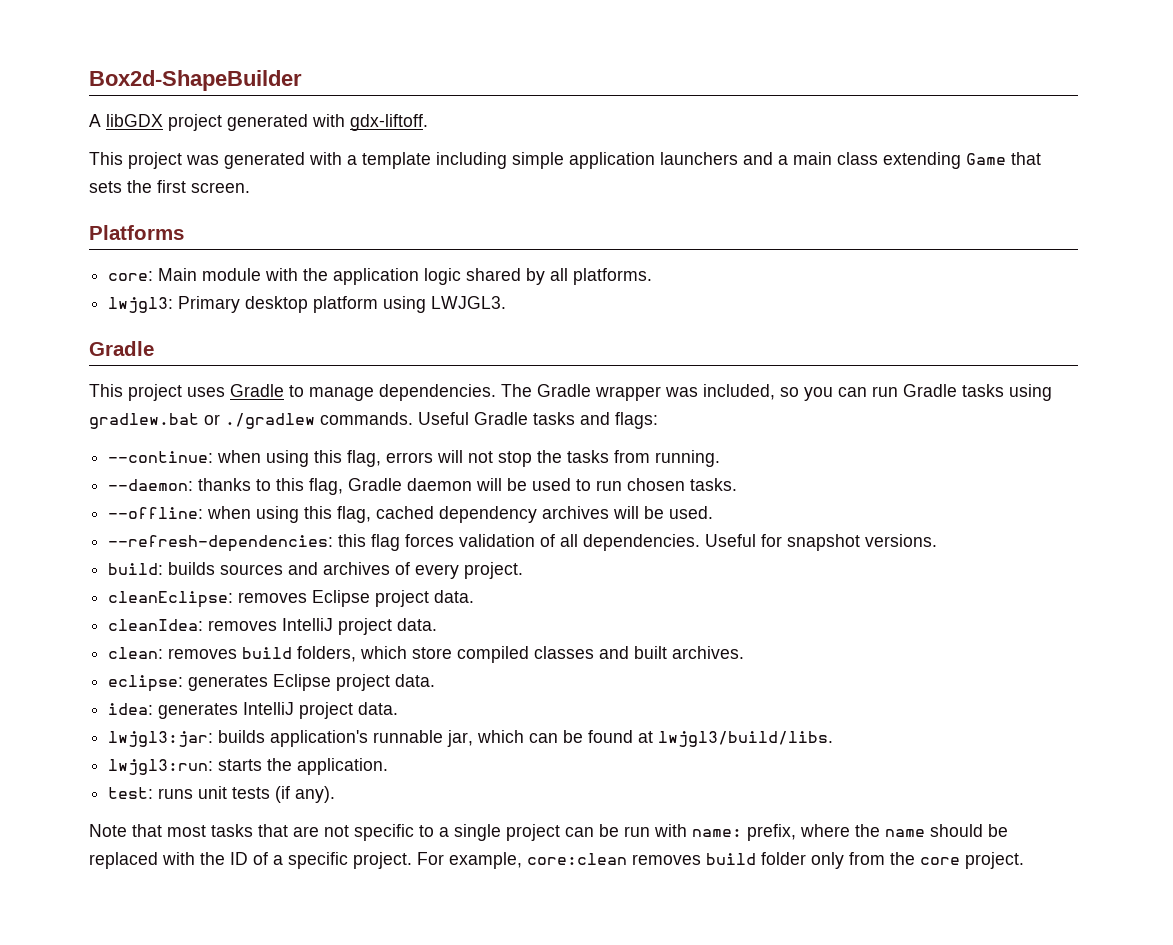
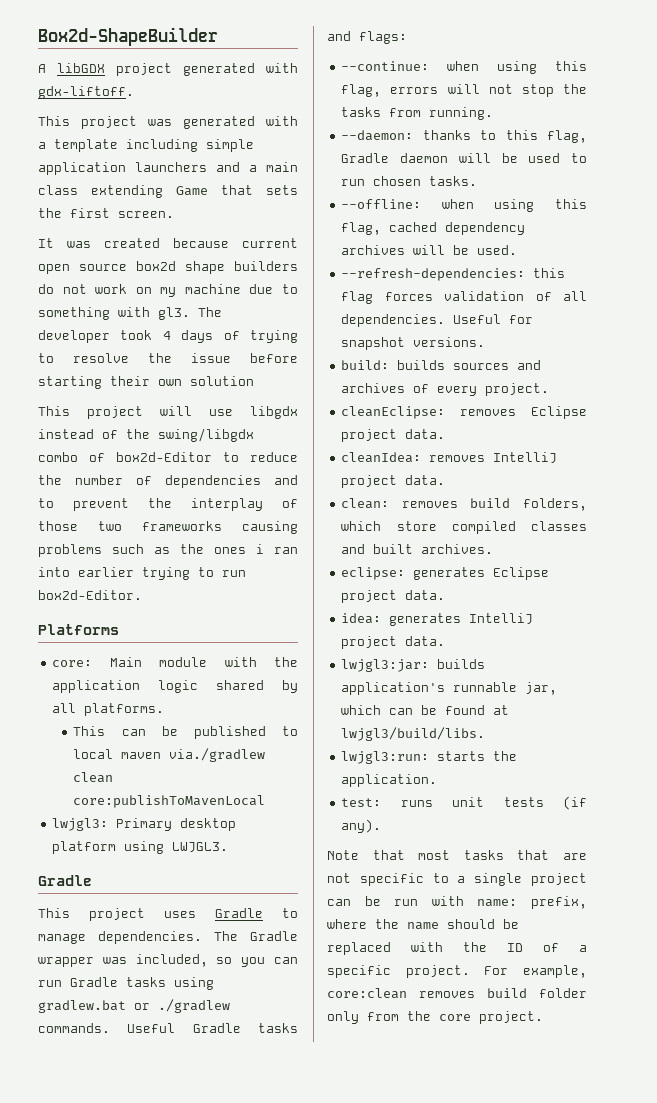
+ It was created because current open source box2d shape builders do not work on my machine due to something with gl3. The developer took 4 days of trying to resolve the issue before starting their own solution
+ This project will use libgdx instead of the swing/libgdx combo of box2d-Editor to reduce the number of dependencies and to prevent the interplay of those two frameworks causing problems such as the ones i ran into earlier trying to run box2d-Editor.
+ This can be published to local maven via./gradlew clean core:publishToMavenLocal

